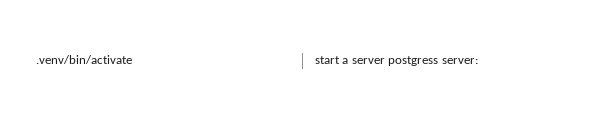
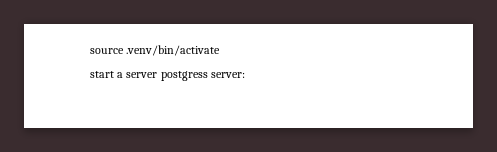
- .venv/bin/activate
+ source .venv/bin/activate

